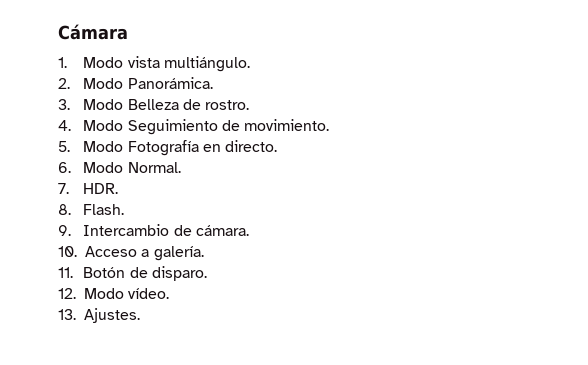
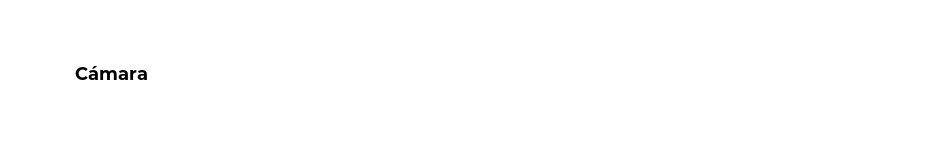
- 1. Modo vista multiángulo.
- 2. Modo Panorámica.
- 3. Modo Belleza de rostro.
- 4. Modo Seguimiento de movimiento.
- 5. Modo Fotografía en directo.
- 6. Modo Normal.
- 7. HDR.
- 8. Flash.
- 9. Intercambio de cámara.
- 10. Acceso a galería.
- 11. Botón de disparo.
- 12. Modo vídeo.
- 13. Ajustes.

